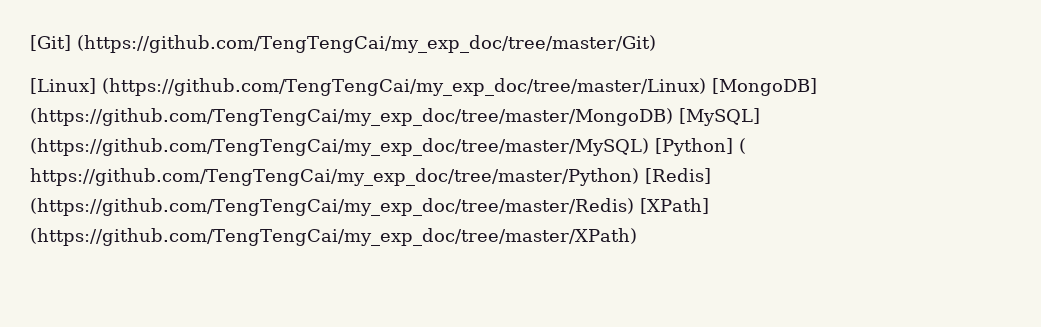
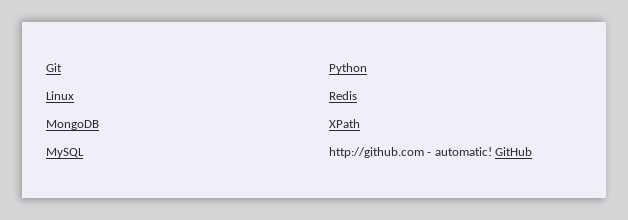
- [Git] (https://github.com/TengTengCai/my_exp_doc/tree/master/Git)
- [Linux] (https://github.com/TengTengCai/my_exp_doc/tree/master/Linux) [MongoDB] (https://github.com/TengTengCai/my_exp_doc/tree/master/MongoDB) [MySQL] (https://github.com/TengTengCai/my_exp_doc/tree/master/MySQL) [Python] ( https://github.com/TengTengCai/my_exp_doc/tree/master/Python) [Redis] (https://github.com/TengTengCai/my_exp_doc/tree/master/Redis) [XPath] (https://github.com/TengTengCai/my_exp_doc/tree/master/XPath)
+ Git
+ Linux
+ MongoDB
+ MySQL
+ Python
+ Redis
+ XPath
+ http://github.com - automatic! GitHub

